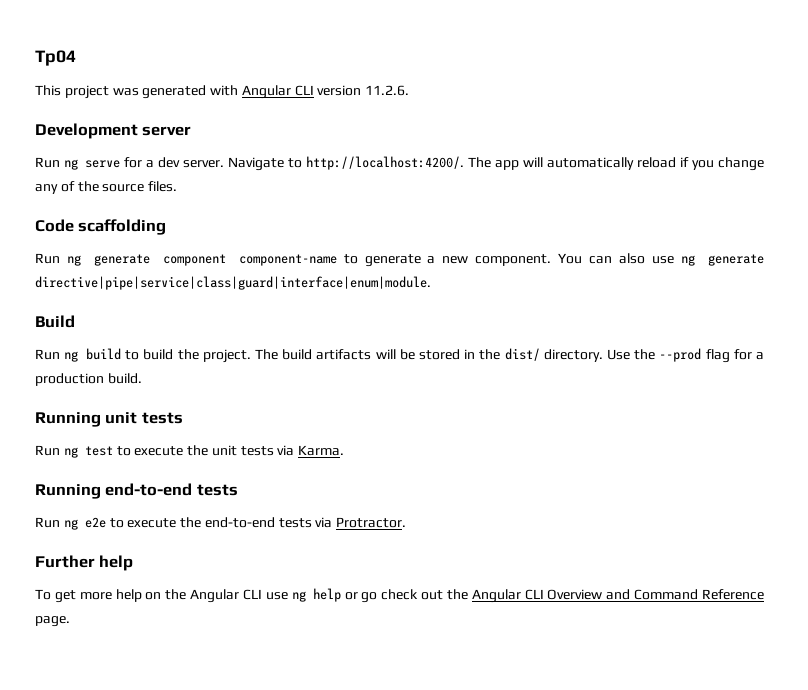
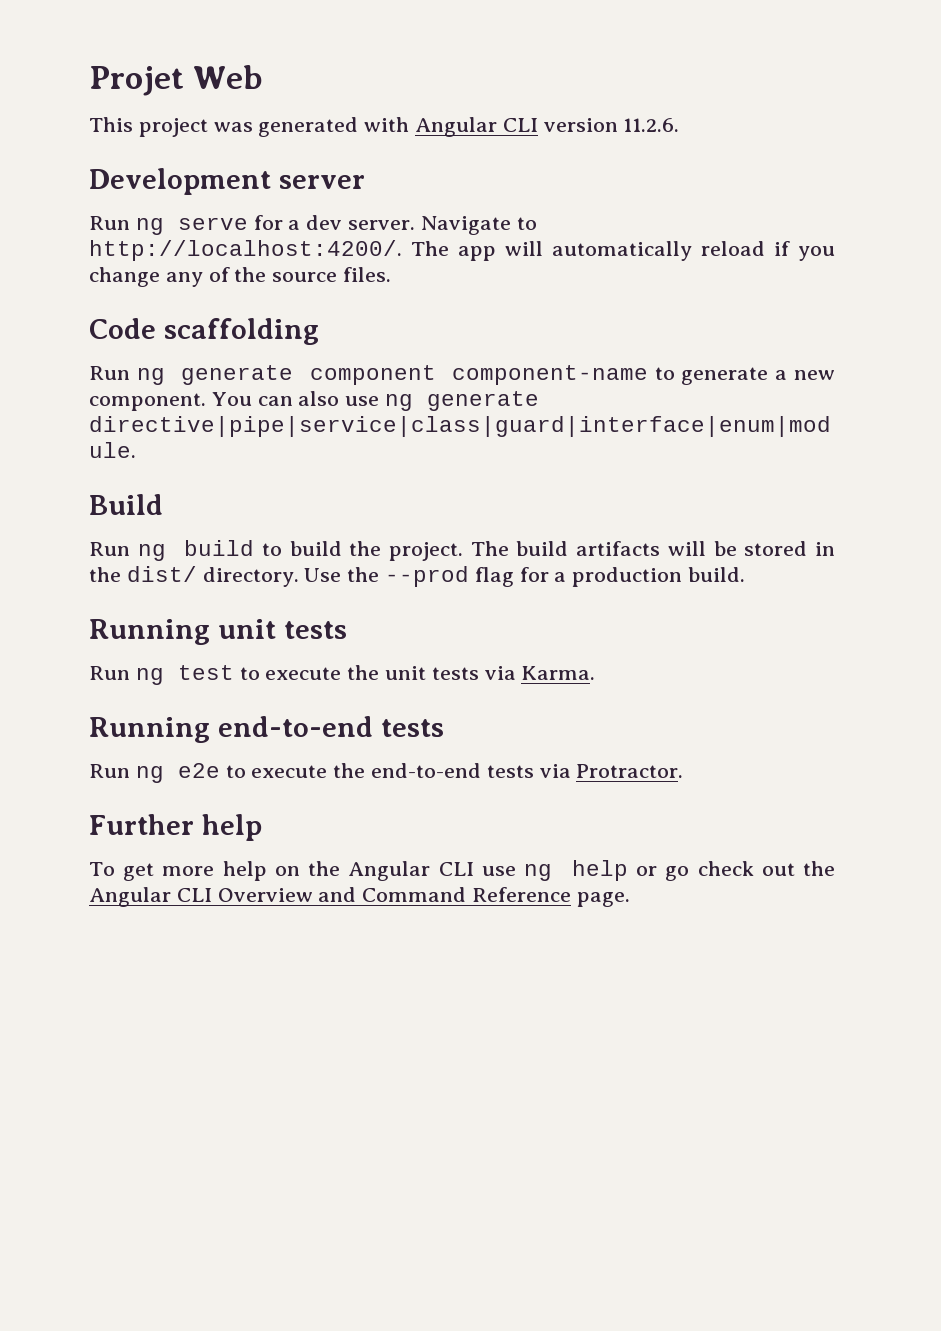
- Tp04
+ Projet Web

